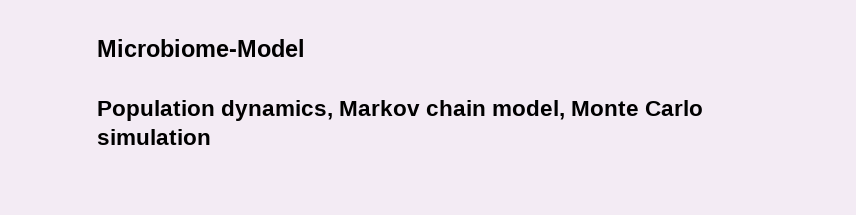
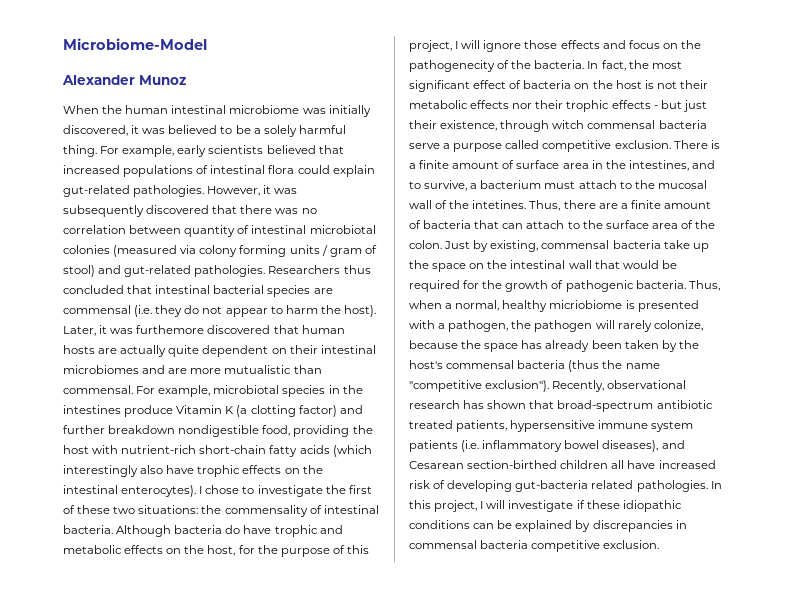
- Population dynamics, Markov chain model, Monte Carlo simulation
+ Alexander Munoz
+ When the human intestinal microbiome was initially discovered, it was believed to be a solely harmful thing. For example, early scientists believed that increased populations of intestinal flora could explain gut-related pathologies. However, it was subsequently discovered that there was no correlation between quantity of intestinal microbiotal colonies (measured via colony forming units / gram of stool) and gut-related pathologies. Researchers thus concluded that intestinal bacterial species are commensal (i.e. they do not appear to harm the host). Later, it was furthemore discovered that human hosts are actually quite dependent on their intestinal microbiomes and are more mutualistic than commensal. For example, microbiotal species in the intestines produce Vitamin K (a clotting factor) and further breakdown nondigestible food, providing the host with nutrient-rich short-chain fatty acids (which interestingly also have trophic effects on the intestinal enterocytes). I chose to investigate the first of these two situations: the commensality of intestinal bacteria. Although bacteria do have trophic and metabolic effects on the host, for the purpose of this project, I will ignore those effects and focus on the pathogenecity of the bacteria. In fact, the most significant effect of bacteria on the host is not their metabolic effects nor their trophic effects - but just their existence, through witch commensal bacteria serve a purpose called competitive exclusion. There is a finite amount of surface area in the intestines, and to survive, a bacterium must attach to the mucosal wall of the intetines. Thus, there are a finite amount of bacteria that can attach to the surface area of the colon. Just by existing, commensal bacteria take up the space on the intestinal wall that would be required for the growth of pathogenic bacteria. Thus, when a normal, healthy micriobiome is presented with a pathogen, the pathogen will rarely colonize, because the space has already been taken by the host's commensal bacteria (thus the name "competitive exclusion"). Recently, observational research has shown that broad-spectrum antibiotic treated patients, hypersensitive immune system patients (i.e. inflammatory bowel diseases), and Cesarean section-birthed children all have increased risk of developing gut-bacteria related pathologies. In this project, I will investigate if these idiopathic conditions can be explained by discrepancies in commensal bacteria competitive exclusion.

